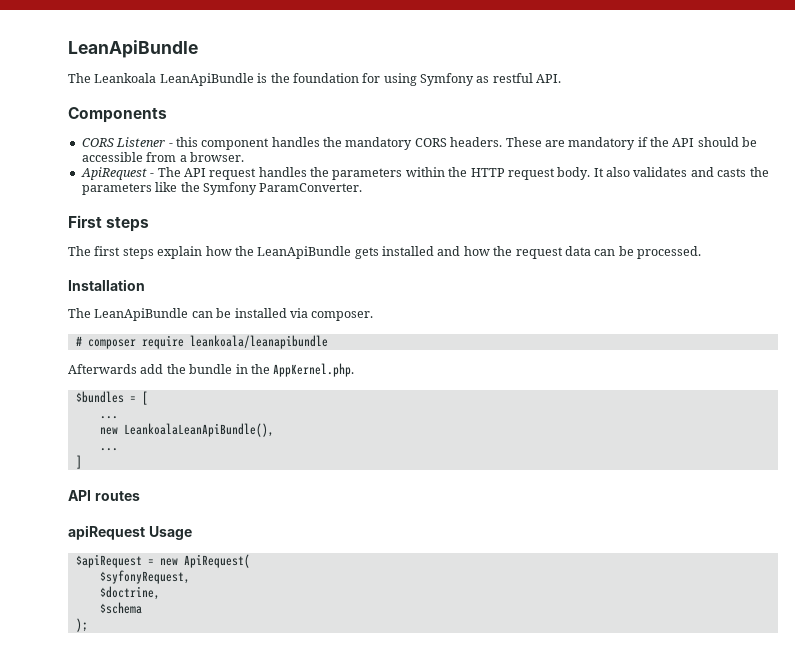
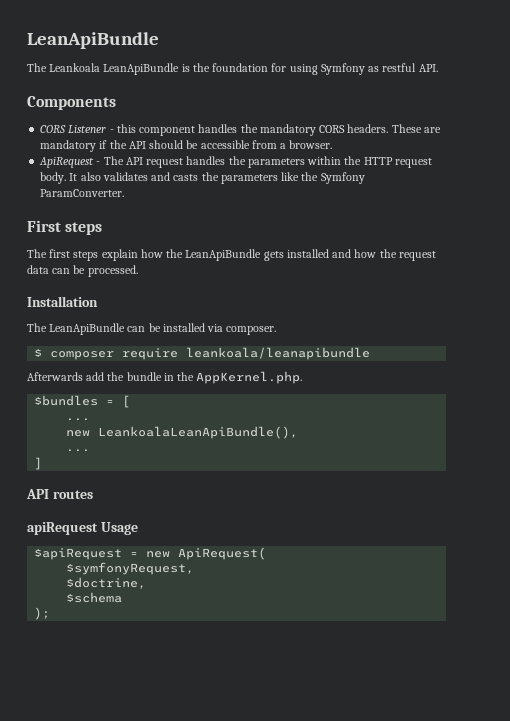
- # composer require leankoala/leanapibundle
+ $ composer require leankoala/leanapibundle
- $syfonyRequest,
+ $symfonyRequest,

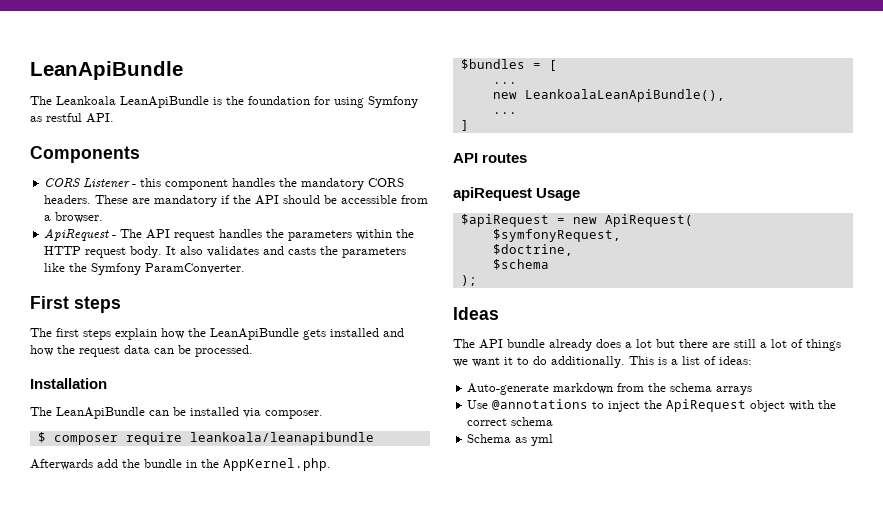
+ Ideas
+ The API bundle already does a lot but there are still a lot of things we want it to do additionally. This is a list of ideas:
+ Auto-generate markdown from the schema arrays
+ Use @annotations to inject the ApiRequest object with the correct schema
+ Schema as yml

